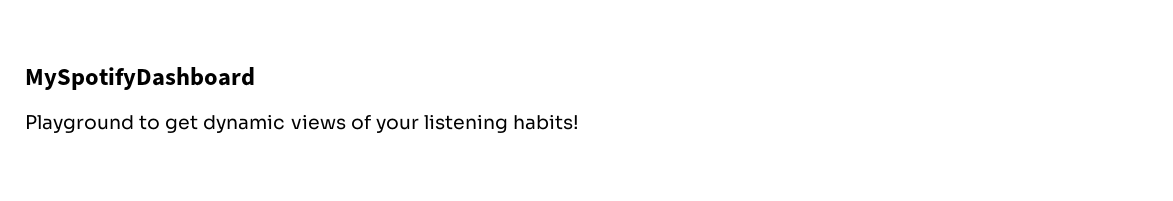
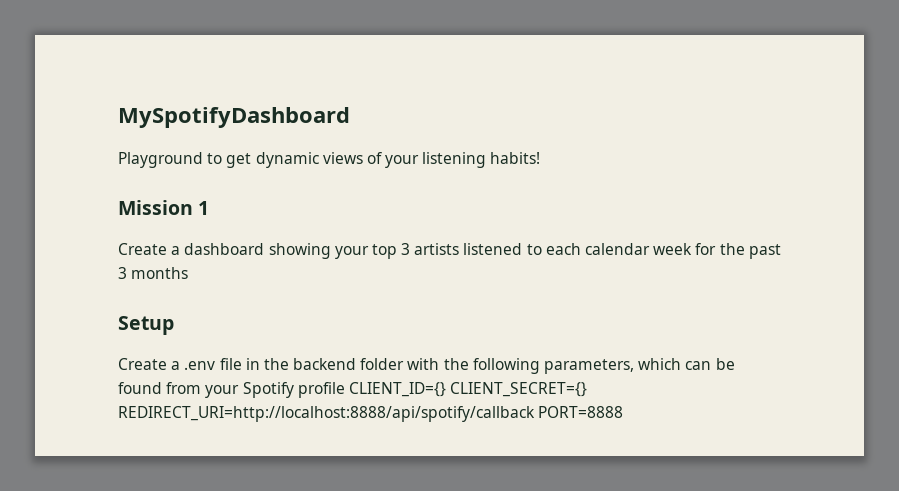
+ Mission 1
+ Create a dashboard showing your top 3 artists listened to each calendar week for the past 3 months
+ Setup
+ Create a .env file in the backend folder with the following parameters, which can be found from your Spotify profile CLIENT_ID={} CLIENT_SECRET={} REDIRECT_URI=http://localhost:8888/api/spotify/callback PORT=8888

